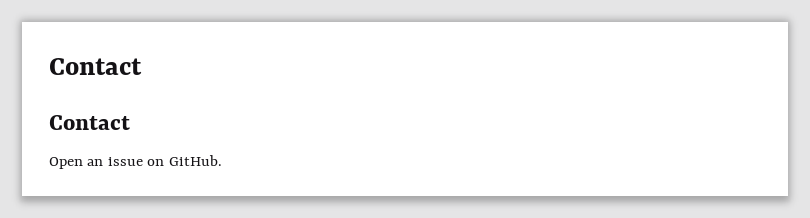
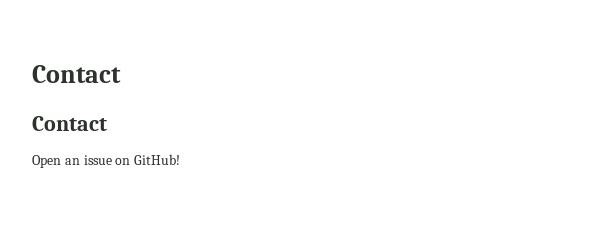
- Open an issue on GitHub.
+ Open an issue on GitHub!

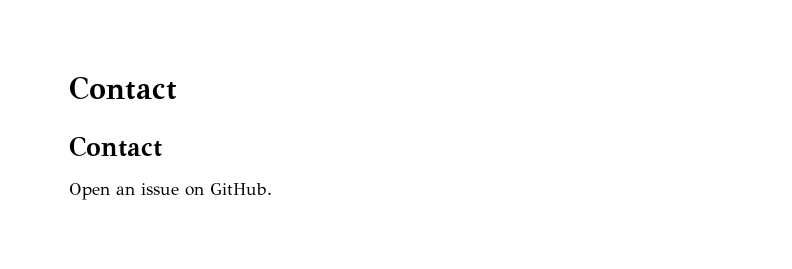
- Open an issue on GitHub!
+ Open an issue on GitHub.

